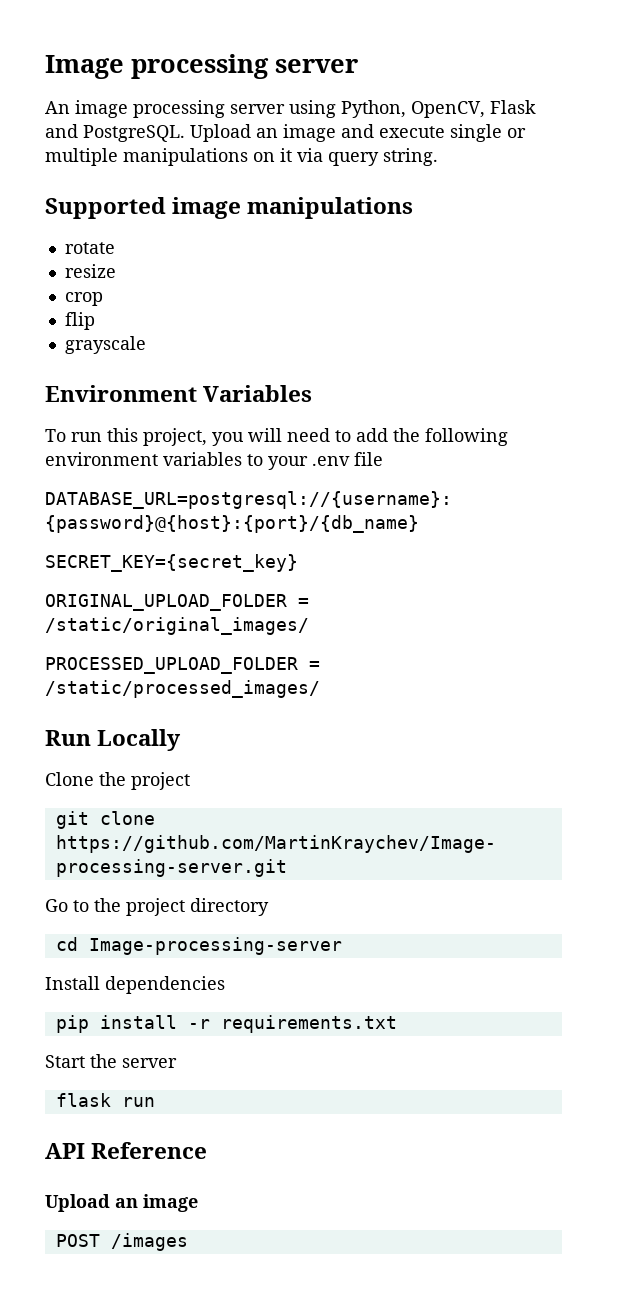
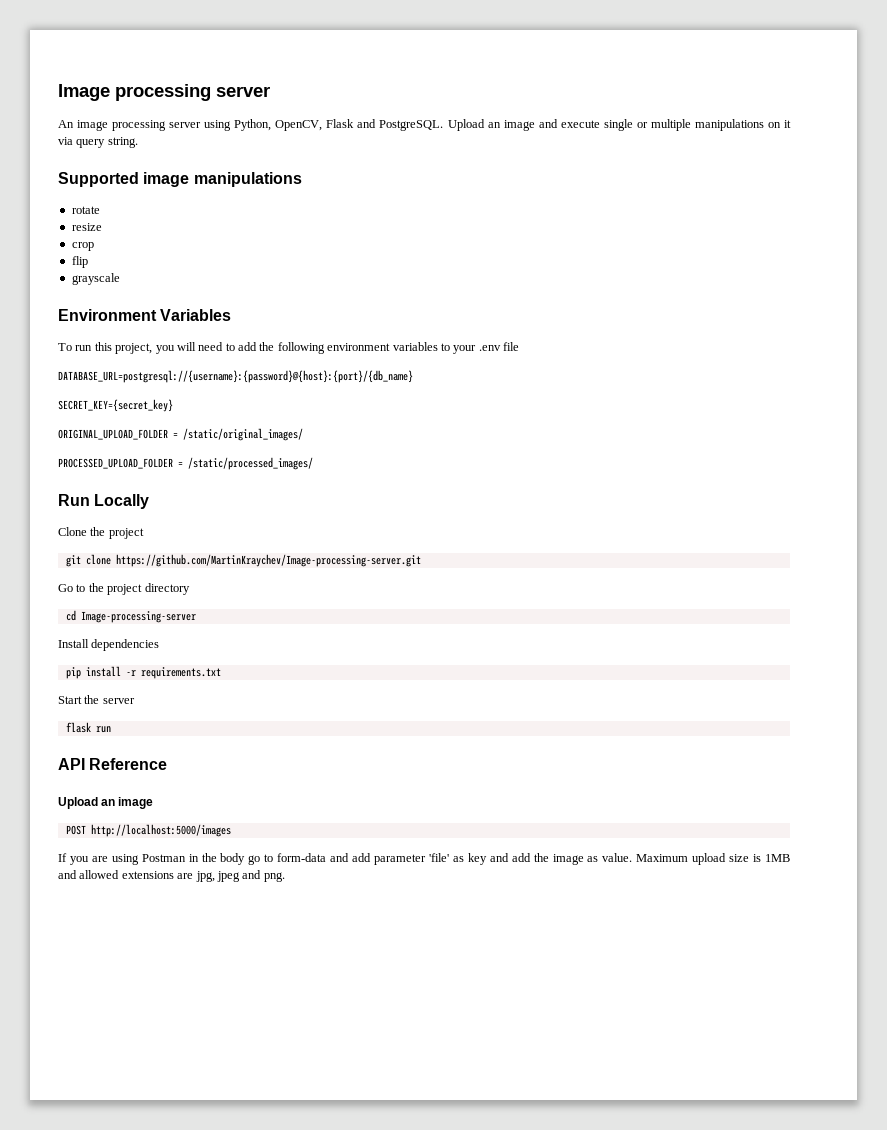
- POST /images
+ POST http://localhost:5000/images
+ If you are using Postman in the body go to form-data and add parameter 'file' as key and add the image as value. Maximum upload size is 1MB and allowed extensions are jpg, jpeg and png.

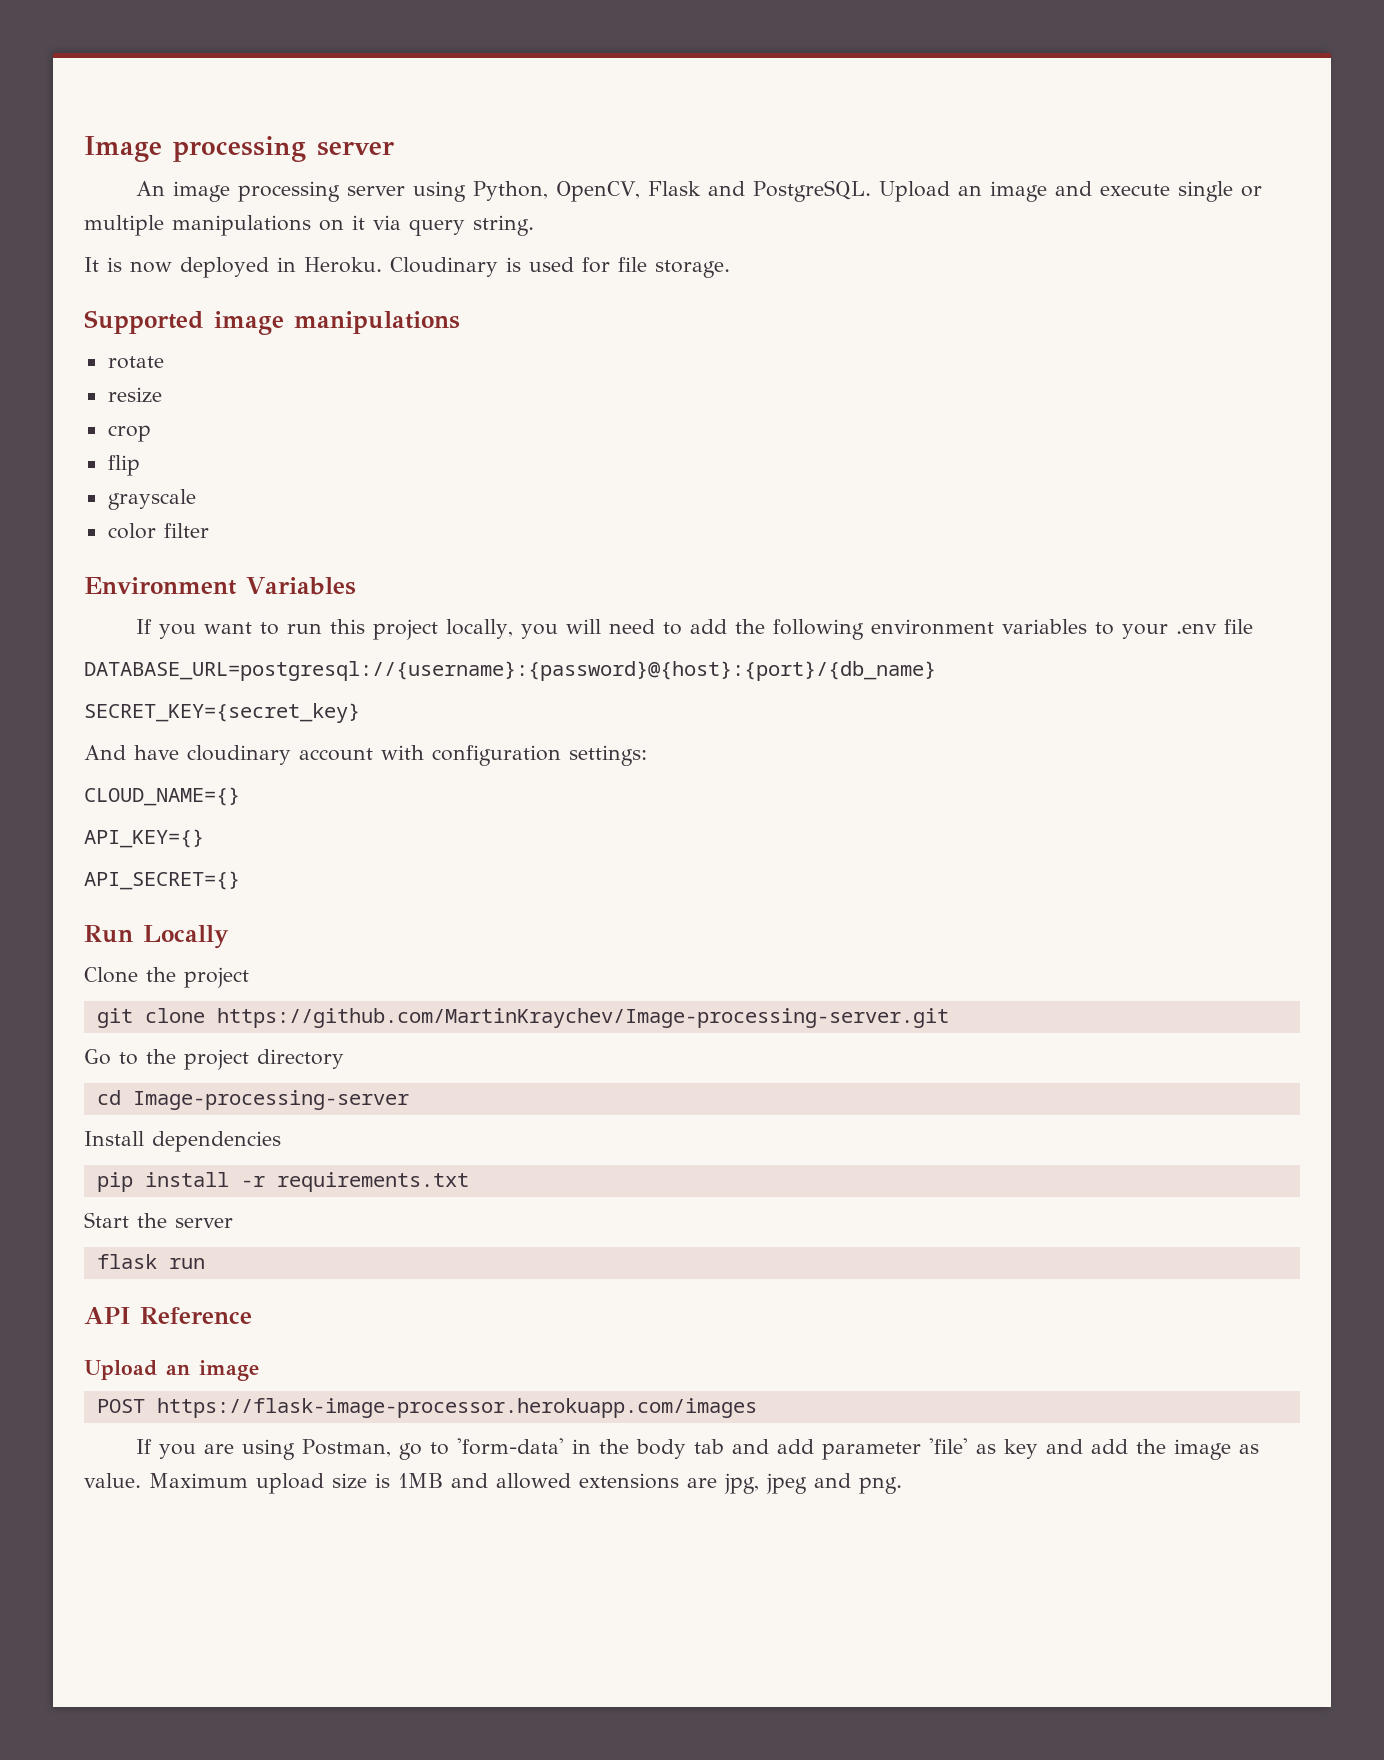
+ It is now deployed in Heroku. Cloudinary is used for file storage.
+ color filter
- To run this project, you will need to add the following environment variables to your .env file
+ If you want to run this project locally, you will need to add the following environment variables to your .env file
- ORIGINAL_UPLOAD_FOLDER = /static/original_images/
- PROCESSED_UPLOAD_FOLDER = /static/processed_images/
+ And have cloudinary account with configuration settings:
+ CLOUD_NAME={}
+ API_KEY={}
+ API_SECRET={}
- POST http://localhost:5000/images
+ POST https://flask-image-processor.herokuapp.com/images
- If you are using Postman in the body go to form-data and add parameter 'file' as key and add the image as value.
+ If you are using Postman, go to 'form-data' in the body tab and add parameter 'file' as key and add the image as value.

